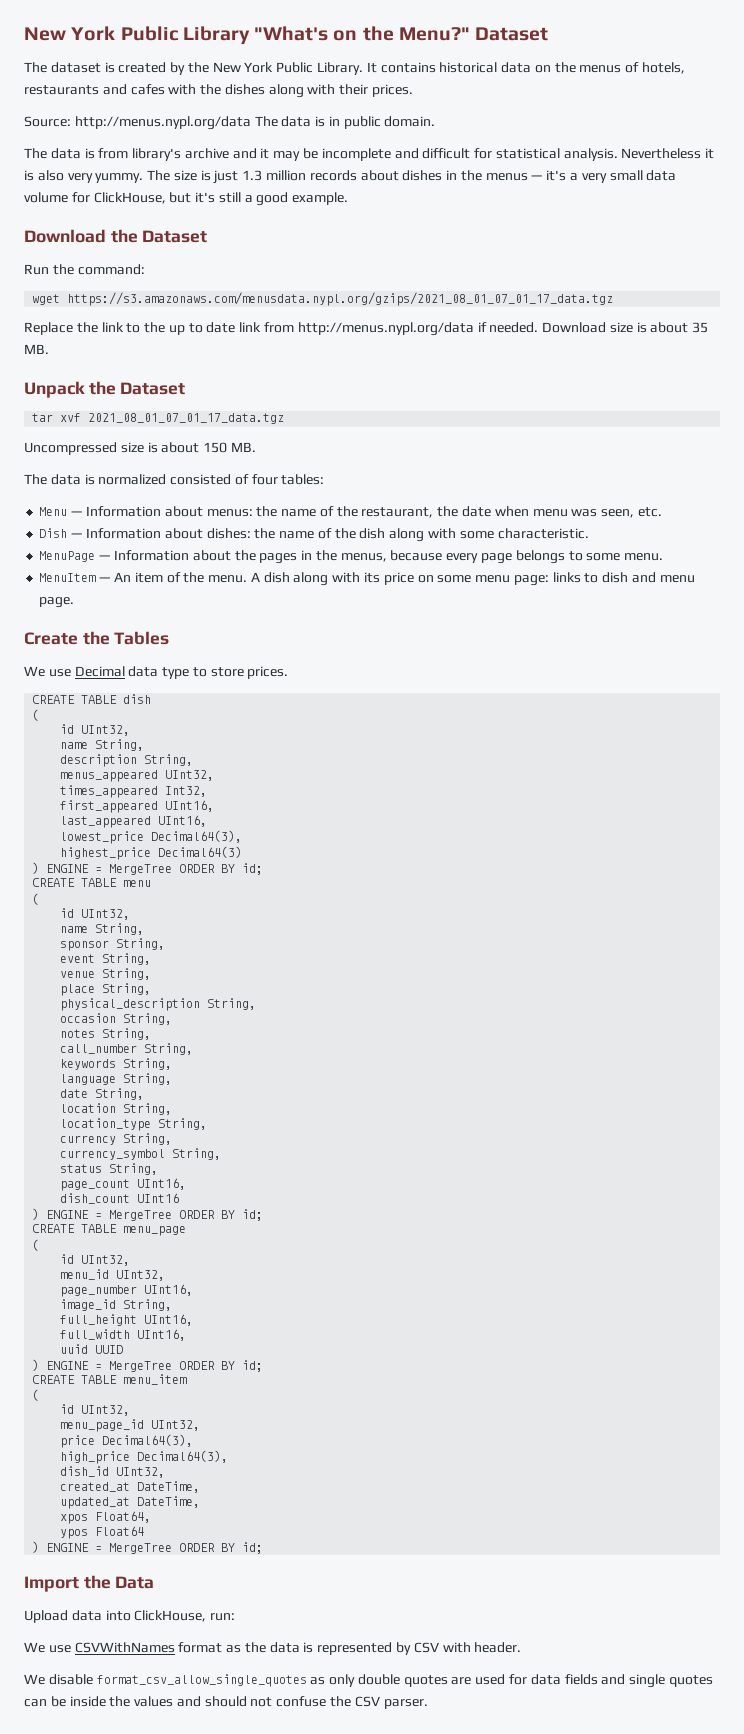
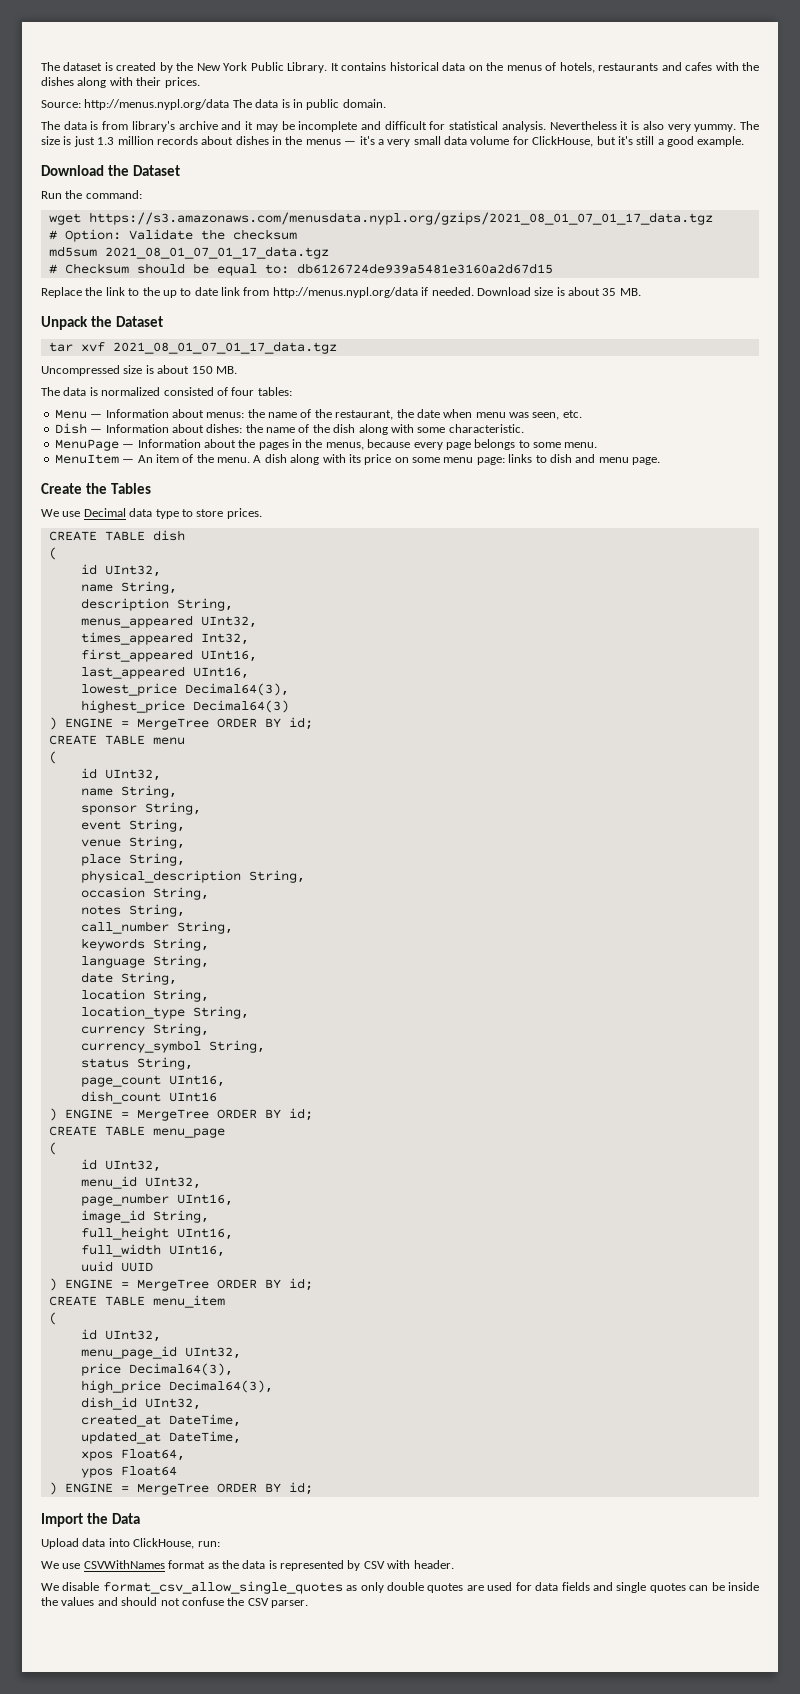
- New York Public Library "What's on the Menu?" Dataset
+ # Option: Validate the checksum
+ md5sum 2021_08_01_07_01_17_data.tgz
+ # Checksum should be equal to: db6126724de939a5481e3160a2d67d15

